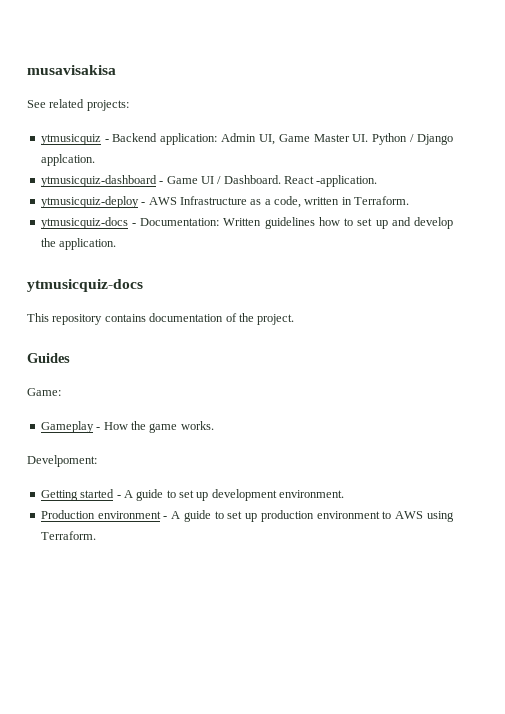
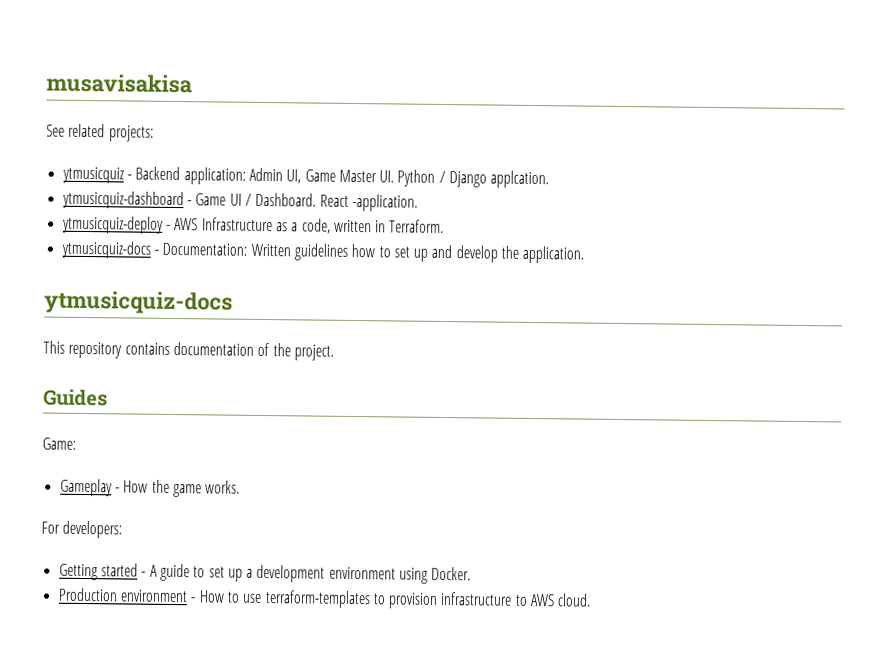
- Develpoment:
+ For developers:
- Getting started - A guide to set up development environment.
- Production environment - A guide to set up production environment to AWS using Terraform.
+ Getting started - A guide to set up a development environment using Docker.
+ Production environment - How to use terraform-templates to provision infrastructure to AWS cloud.

